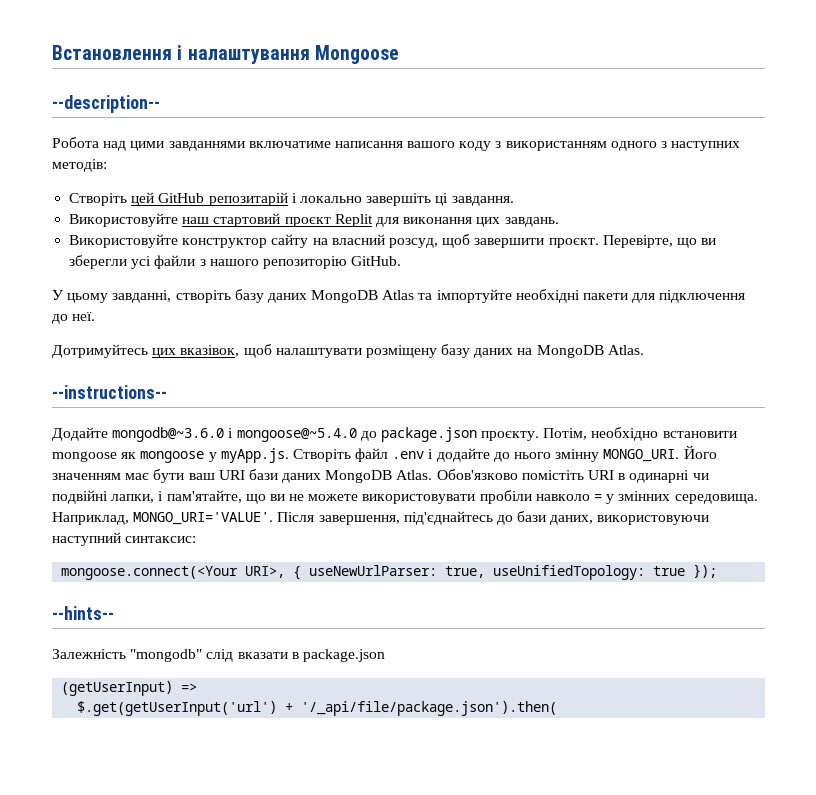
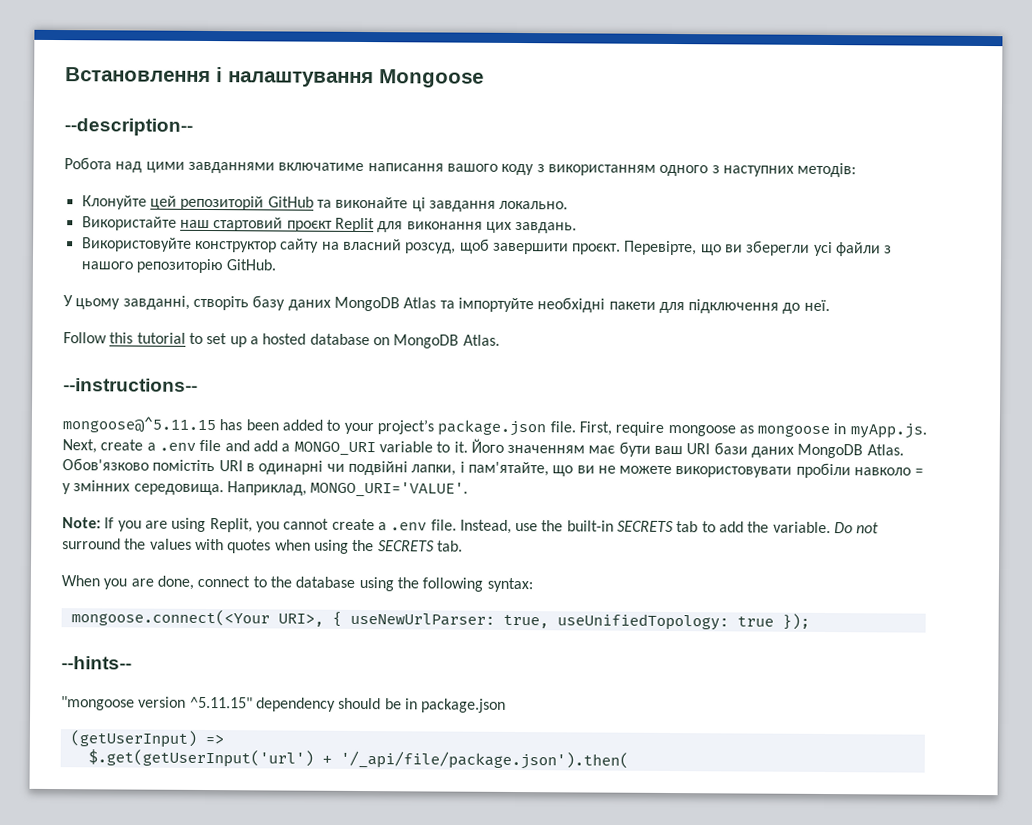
- Створіть цей GitHub репозитарій і локально завершіть ці завдання.
- Використовуйте наш стартовий проєкт Replit для виконання цих завдань.
+ Клонуйте цей репозиторій GitHub та виконайте ці завдання локально.
+ Використайте наш стартовий проєкт Replit для виконання цих завдань.
- Дотримуйтесь цих вказівок, щоб налаштувати розміщену базу даних на MongoDB Atlas.
+ Follow this tutorial to set up a hosted database on MongoDB Atlas.
  --instructions--
- Додайте mongodb@~3.6.0 і mongoose@~5.4.0 до package.json проєкту. Потім, необхідно встановити mongoose як mongoose у myApp.js. Створіть файл .env і додайте до нього змінну MONGO_URI.
+ mongoose@^5.11.15 has been added to your project’s package.json file. First, require mongoose as mongoose in myApp.js. Next, create a .env file and add a MONGO_URI variable to it.
- Наприклад, MONGO_URI='VALUE'. Після завершення, під'єднайтесь до бази даних, використовуючи наступний синтаксис:
+ Наприклад, MONGO_URI='VALUE'.
+ Note: If you are using Replit, you cannot create a .env file. Instead, use the built-in SECRETS tab to add the variable. Do not surround the values with quotes when using the SECRETS tab.
+ When you are done, connect to the database using the following syntax:
- Залежність "mongodb" слід вказати в package.json
+ "mongoose version ^5.11.15" dependency should be in package.json

